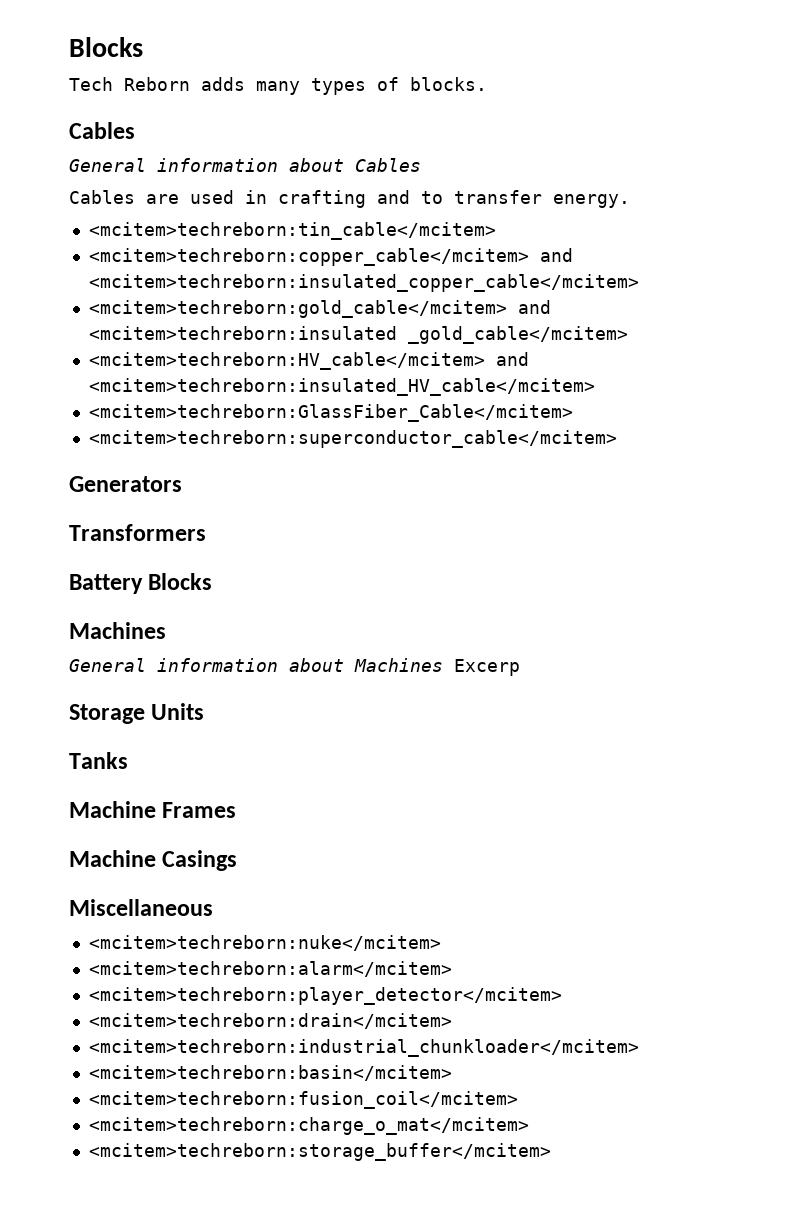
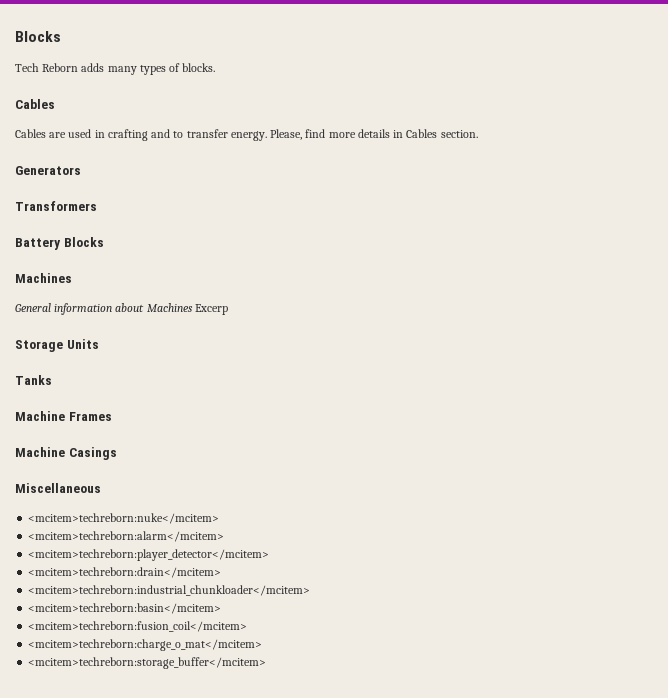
- General information about Cables
- Cables are used in crafting and to transfer energy.
- <mcitem>techreborn:tin_cable</mcitem>
- <mcitem>techreborn:copper_cable</mcitem> and <mcitem>techreborn:insulated_copper_cable</mcitem>
- <mcitem>techreborn:gold_cable</mcitem> and <mcitem>techreborn:insulated _gold_cable</mcitem>
- <mcitem>techreborn:HV_cable</mcitem> and <mcitem>techreborn:insulated_HV_cable</mcitem>
- <mcitem>techreborn:GlassFiber_Cable</mcitem>
- <mcitem>techreborn:superconductor_cable</mcitem>
+ Cables are used in crafting and to transfer energy. Please, find more details in Cables section.

